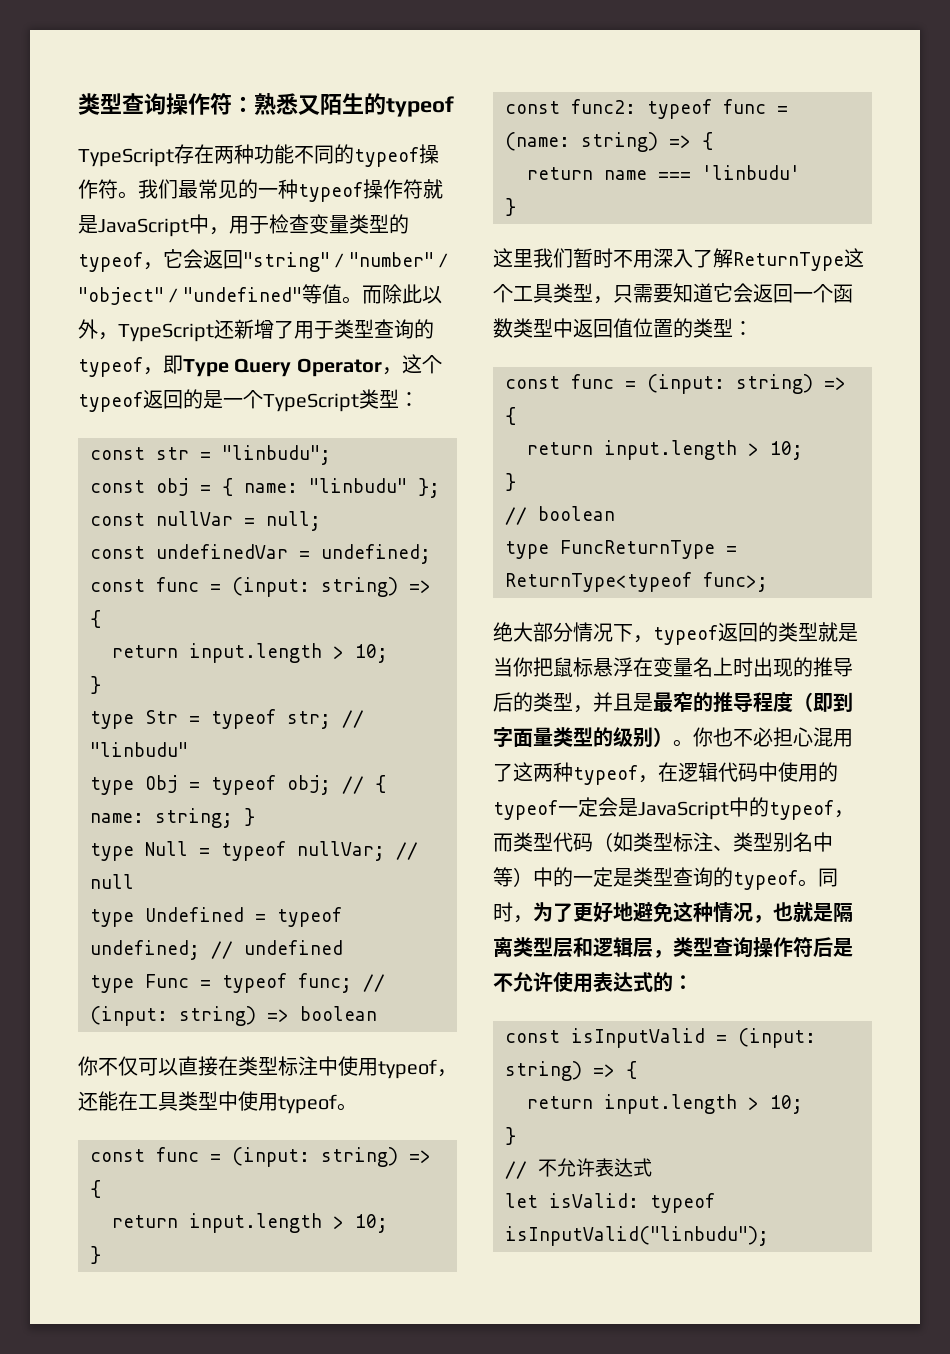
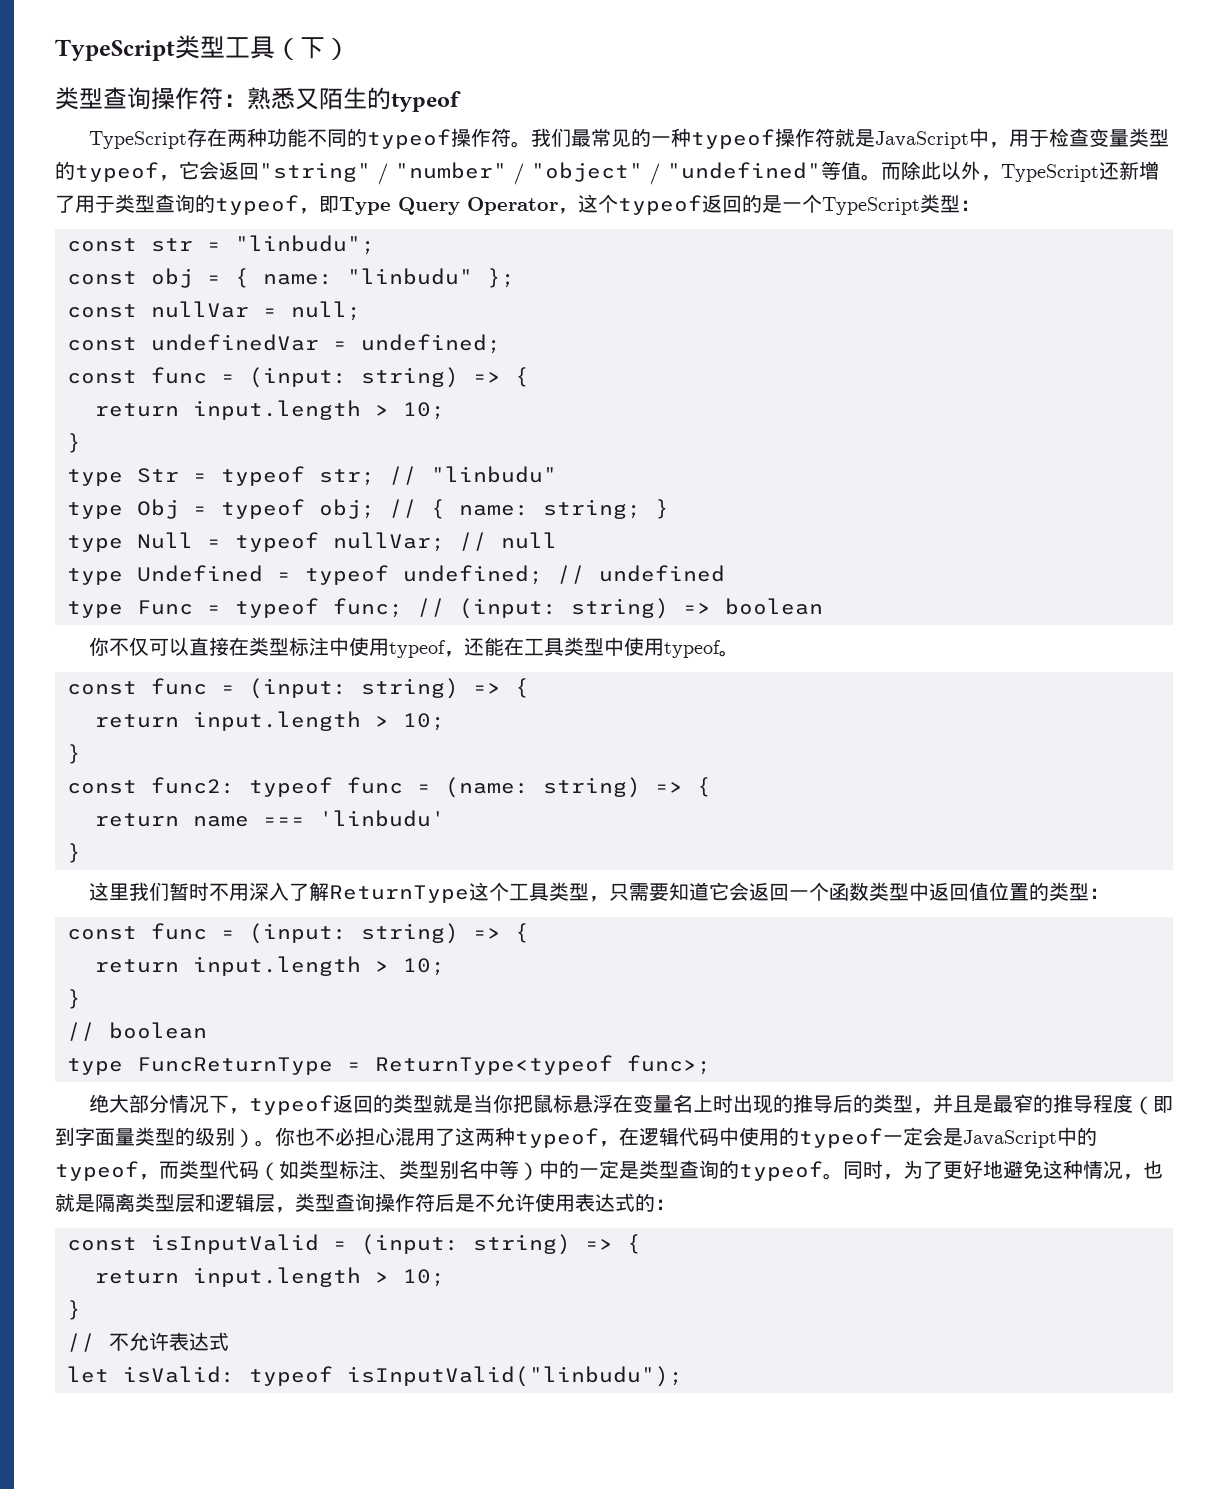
+ TypeScript类型工具（下）

